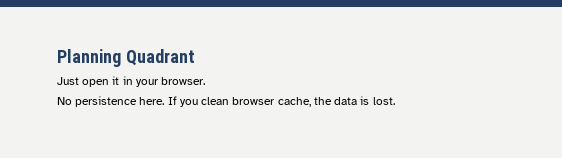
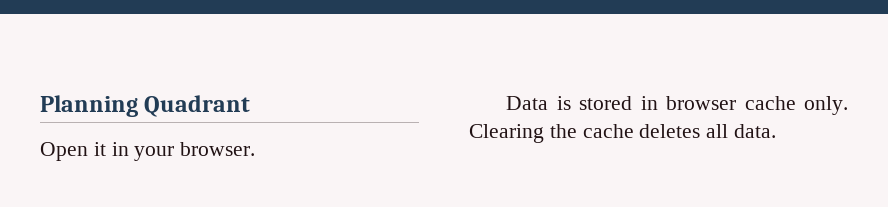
- Just open it in your browser.
+ Open it in your browser.
- No persistence here. If you clean browser cache, the data is lost.
+ Data is stored in browser cache only. Clearing the cache deletes all data.

